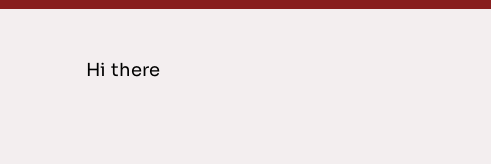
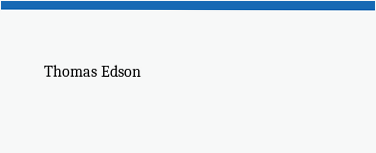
- Hi there
+ Thomas Edson

